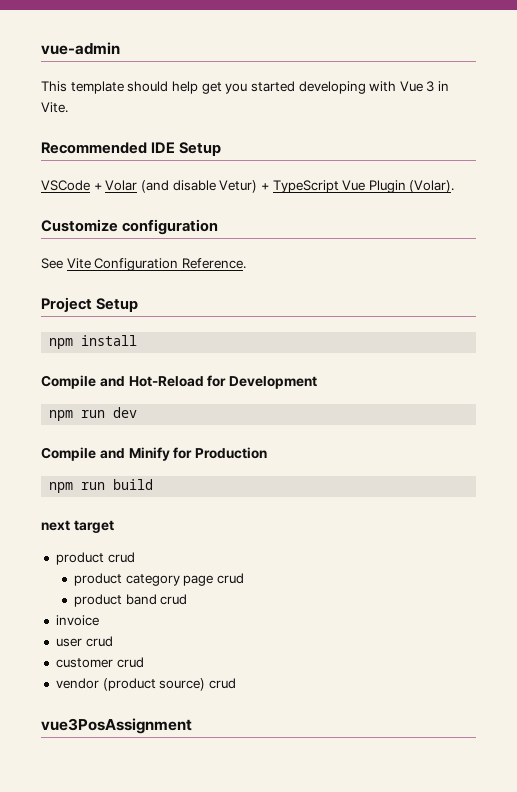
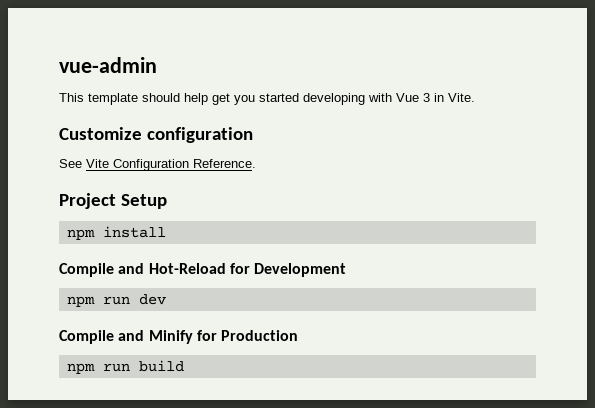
- Recommended IDE Setup
- VSCode + Volar (and disable Vetur) + TypeScript Vue Plugin (Volar).
- next target
- product crud
- product category page crud
- product band crud
- invoice
- user crud
- customer crud
- vendor (product source) crud
- vue3PosAssignment

